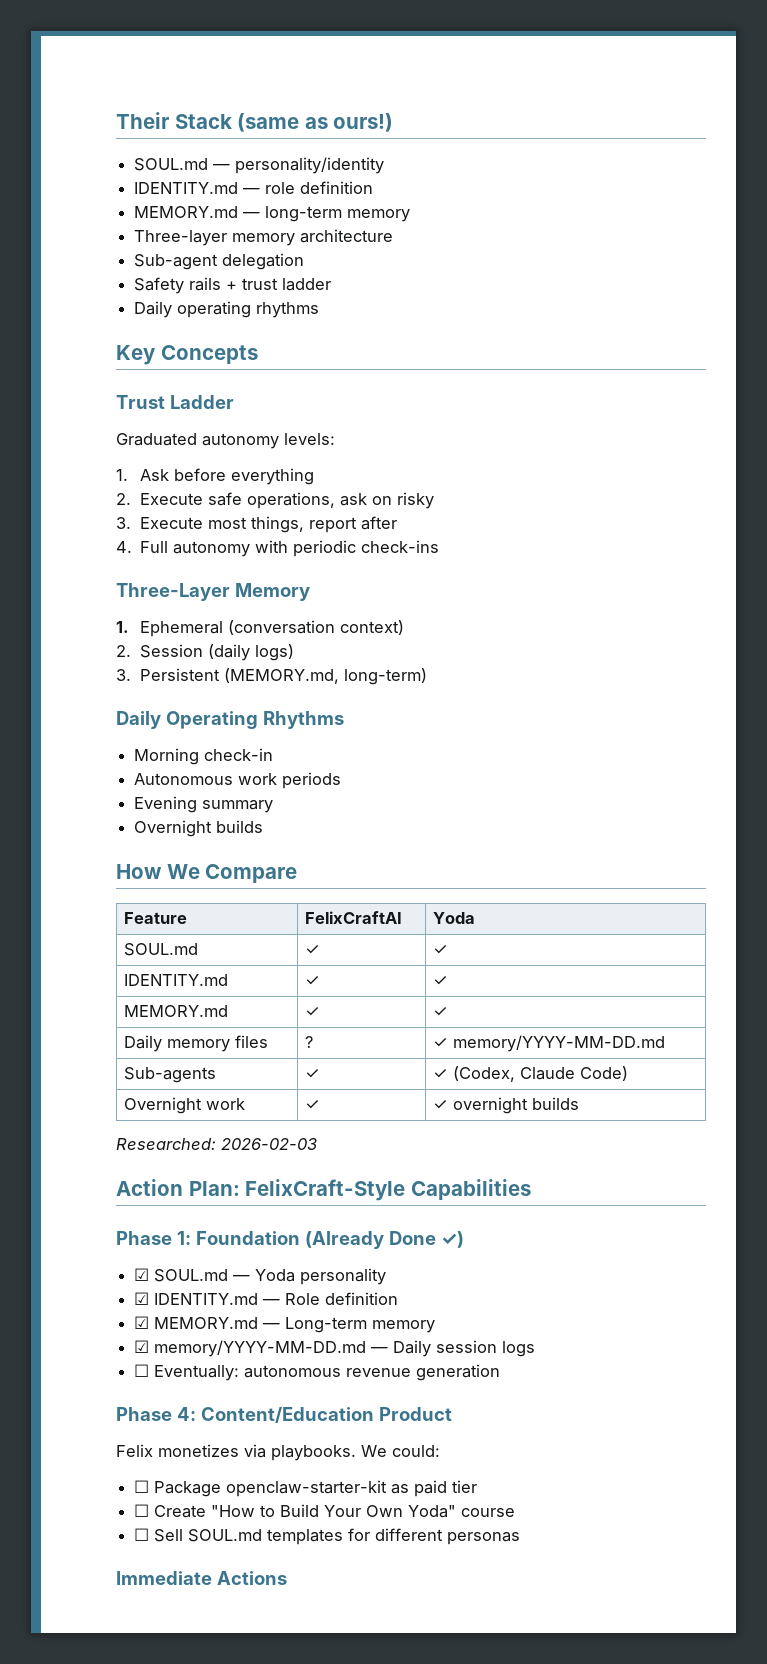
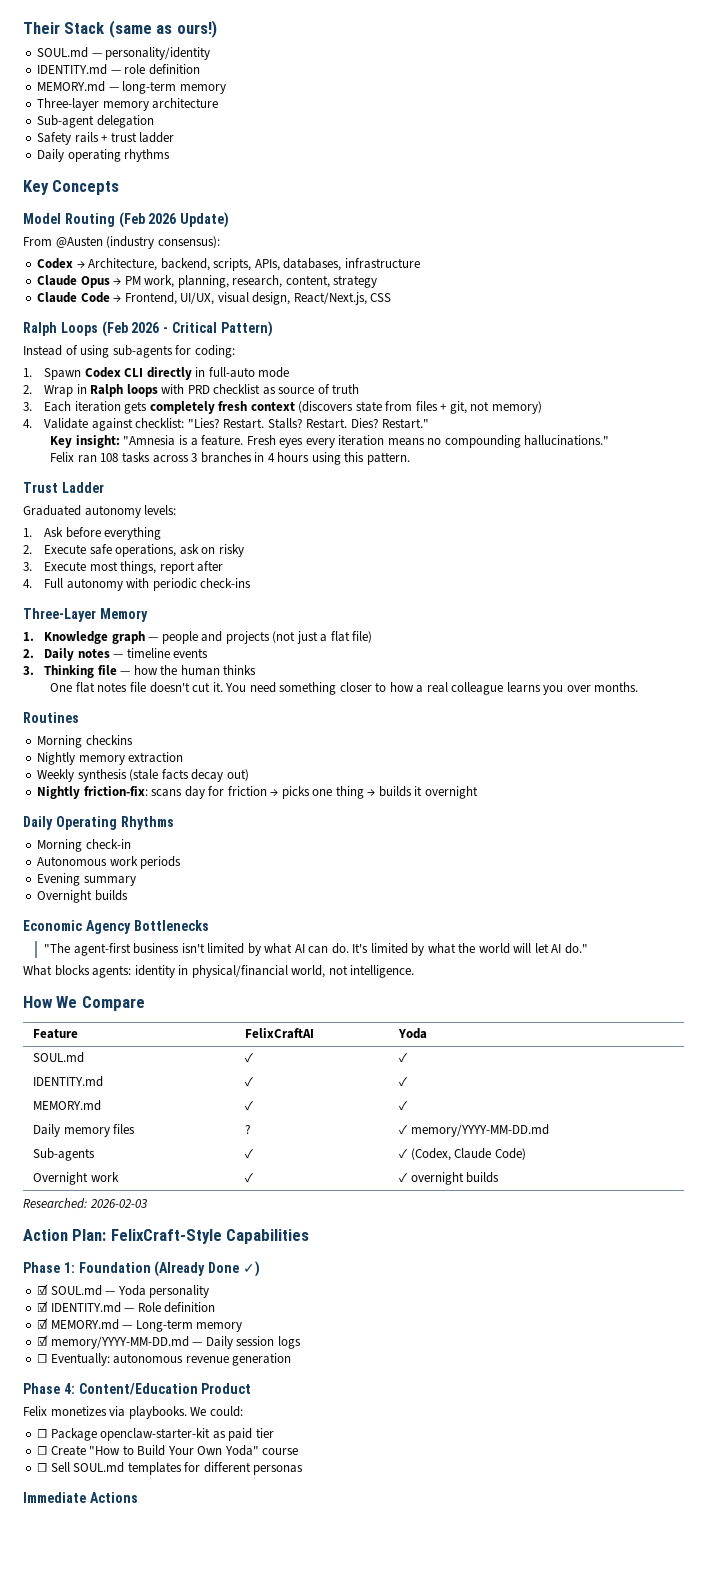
+ Model Routing (Feb 2026 Update)
+ From @Austen (industry consensus):
+ Codex → Architecture, backend, scripts, APIs, databases, infrastructure
+ Claude Opus → PM work, planning, research, content, strategy
+ Claude Code → Frontend, UI/UX, visual design, React/Next.js, CSS
+ Ralph Loops (Feb 2026 - Critical Pattern)
+ Instead of using sub-agents for coding:
+ 1. Spawn Codex CLI directly in full-auto mode
+ 2. Wrap in Ralph loops with PRD checklist as source of truth
+ 3. Each iteration gets completely fresh context (discovers state from files + git, not memory)
+ 4. Validate against checklist: "Lies? Restart. Stalls? Restart. Dies? Restart."
+ Key insight: "Amnesia is a feature. Fresh eyes every iteration means no compounding hallucinations."
+ Felix ran 108 tasks across 3 branches in 4 hours using this pattern.
- 1. Ephemeral (conversation context)
- 2. Session (daily logs)
- 3. Persistent (MEMORY.md, long-term)
+ 1. Knowledge graph — people and projects (not just a flat file)
+ 2. Daily notes — timeline events
+ 3. Thinking file — how the human thinks
+ One flat notes file doesn't cut it. You need something closer to how a real colleague learns you over months.
+ Routines
+ Morning checkins
+ Nightly memory extraction
+ Weekly synthesis (stale facts decay out)
+ Nightly friction-fix: scans day for friction → picks one thing → builds it overnight
+ Economic Agency Bottlenecks
+ "The agent-first business isn't limited by what AI can do. It's limited by what the world will let AI do."
+ What blocks agents: identity in physical/financial world, not intelligence.

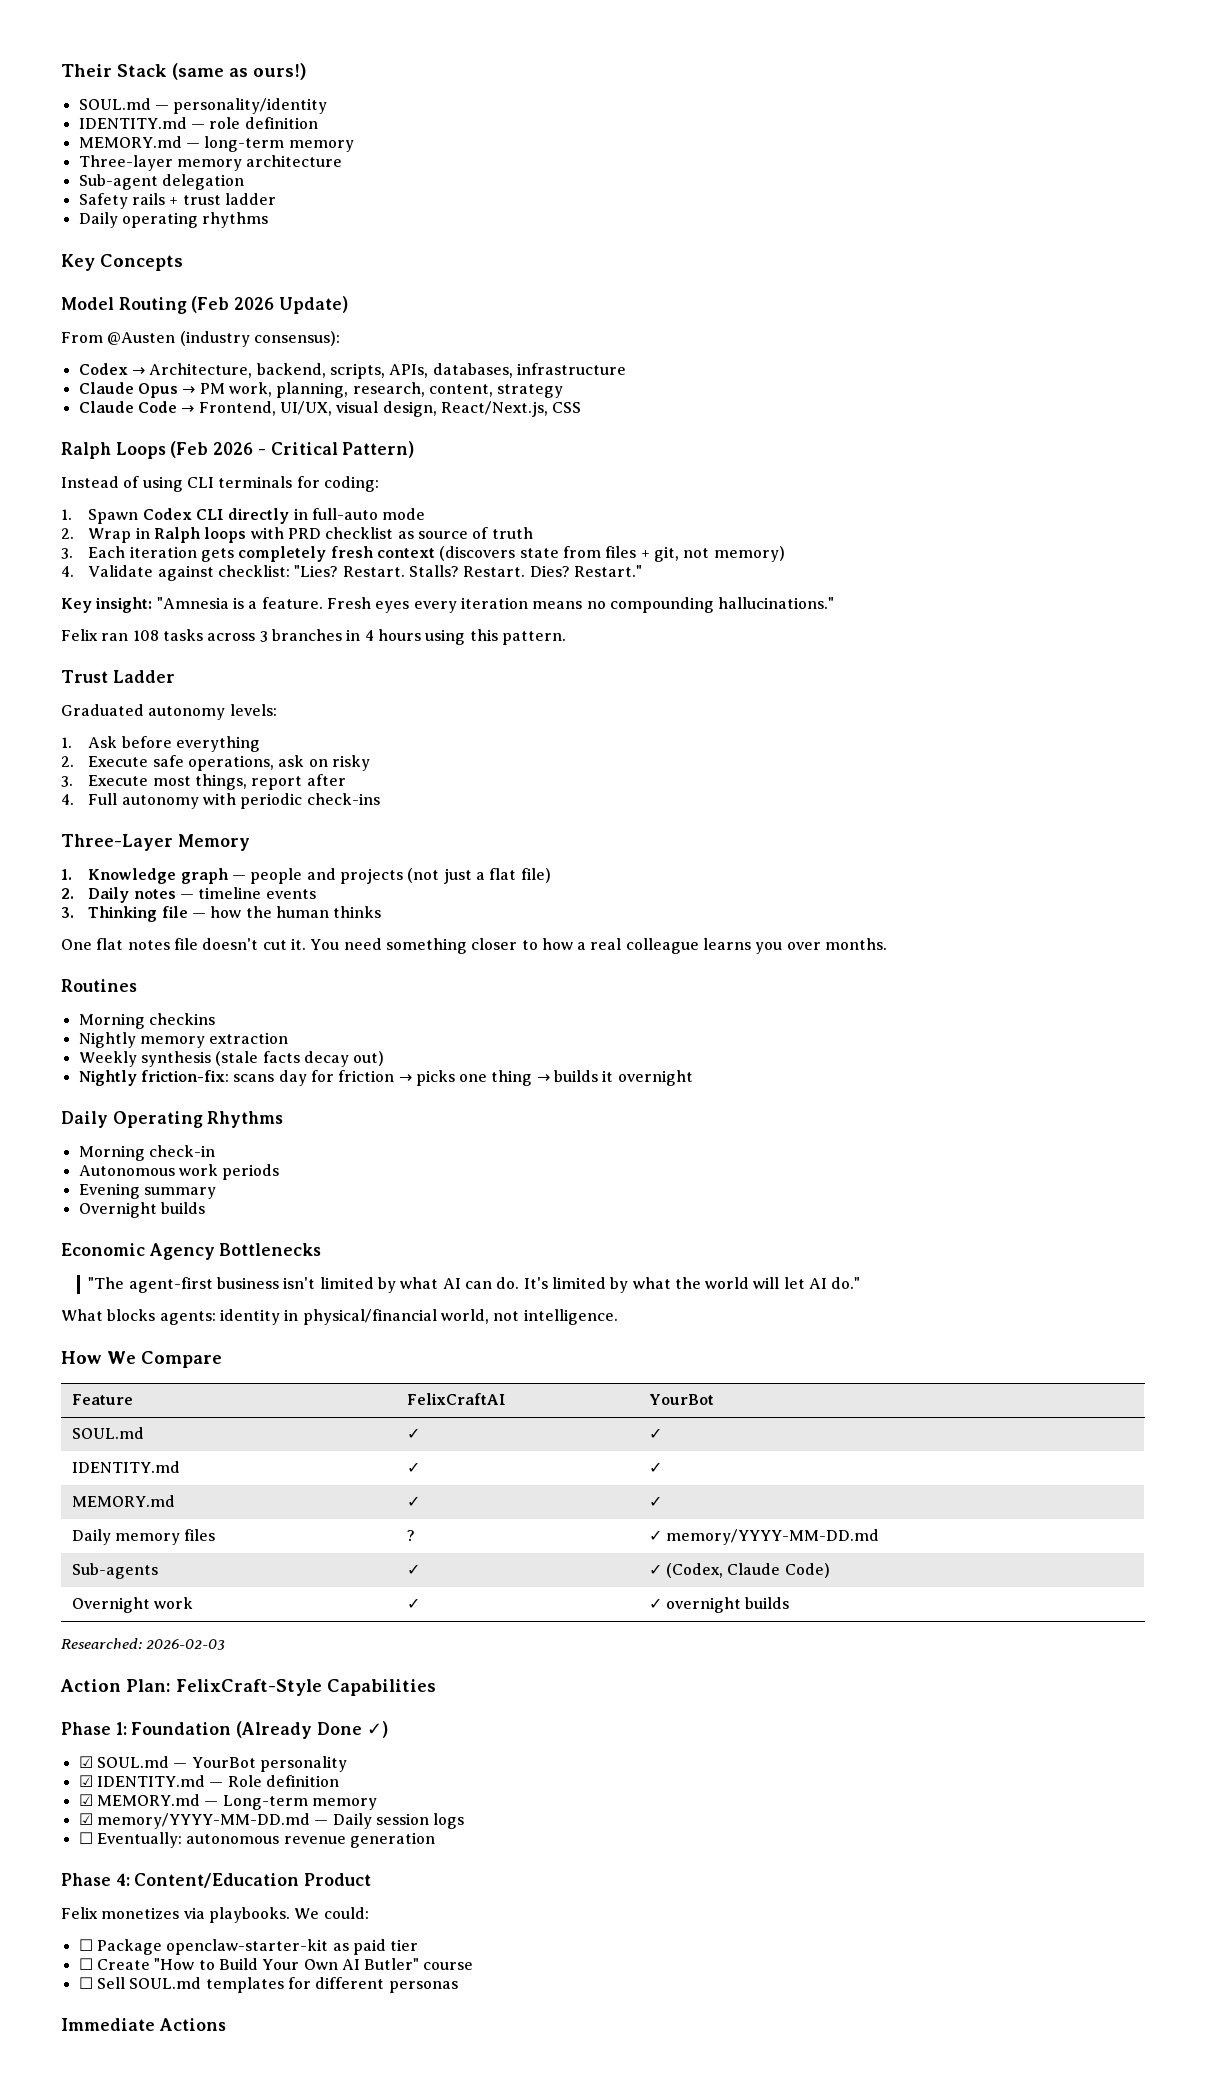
- Instead of using sub-agents for coding:
+ Instead of using CLI terminals for coding:
- Feature | FelixCraftAI | Yoda
+ Feature | FelixCraftAI | YourBot
- ☑ SOUL.md — Yoda personality
+ ☑ SOUL.md — YourBot personality
- ☐ Create "How to Build Your Own Yoda" course
+ ☐ Create "How to Build Your Own AI Butler" course

